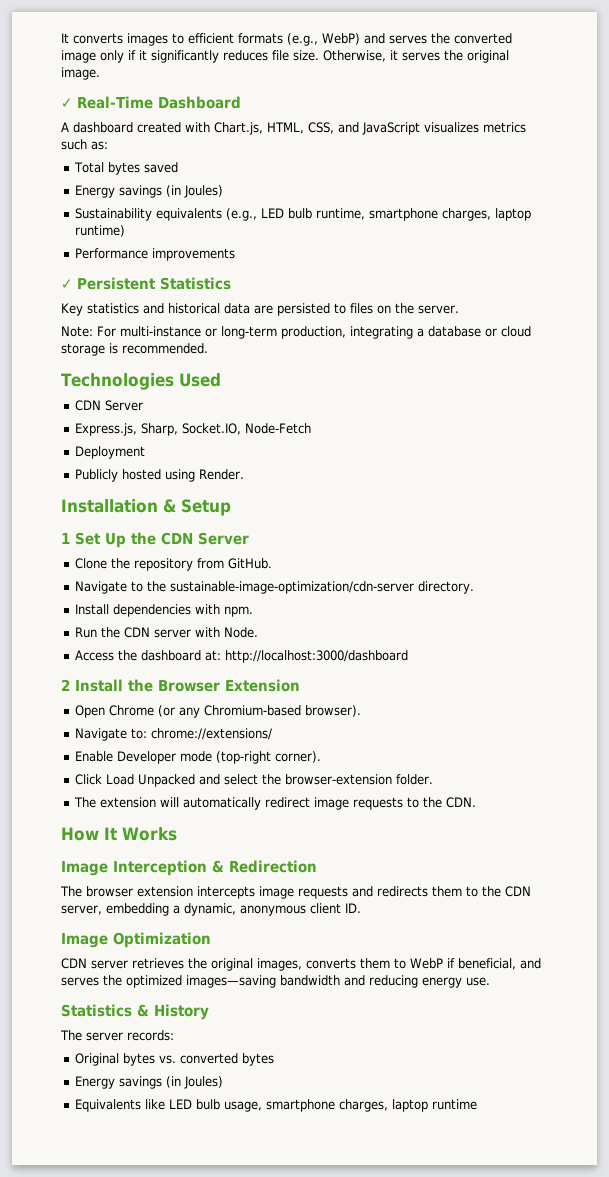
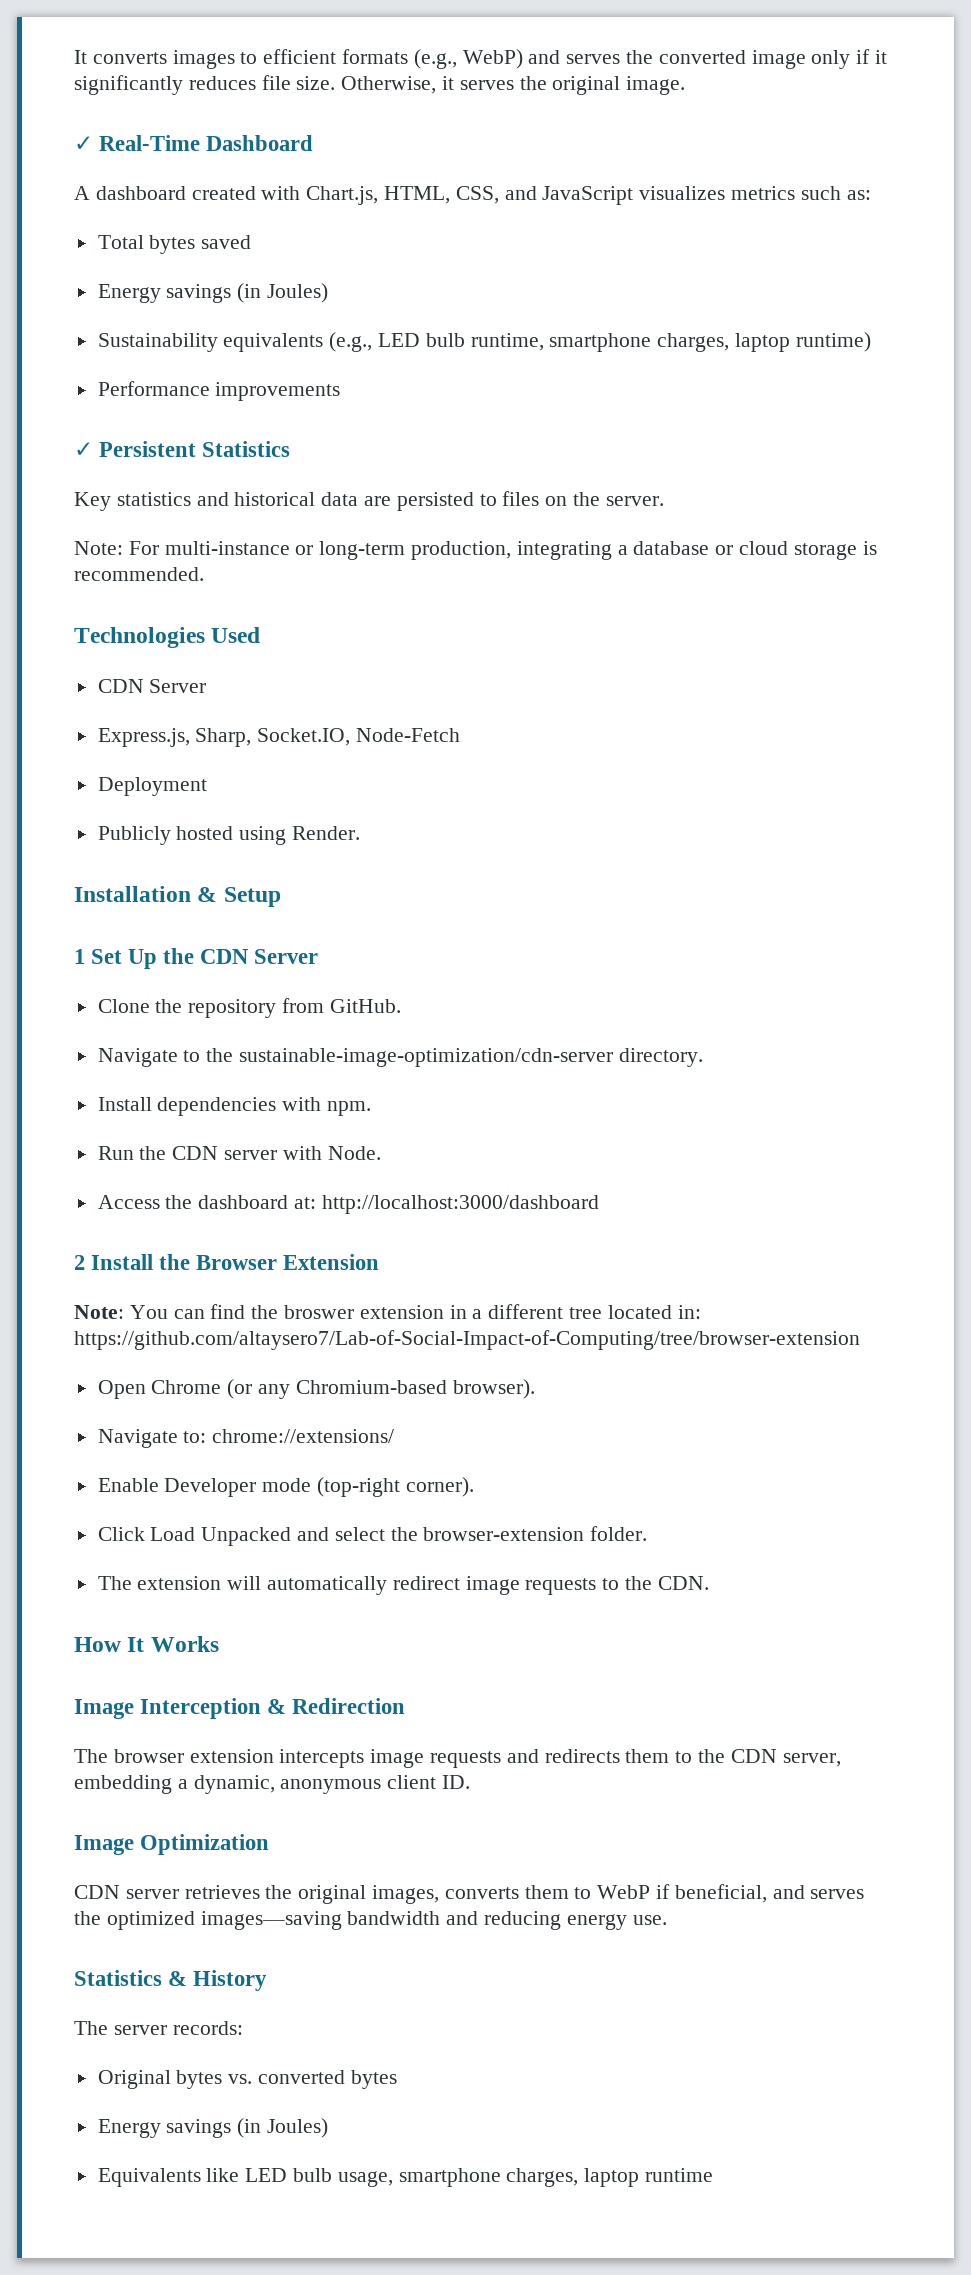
+ Note: You can find the broswer extension in a different tree located in: https://github.com/altaysero7/Lab-of-Social-Impact-of-Computing/tree/browser-extension

